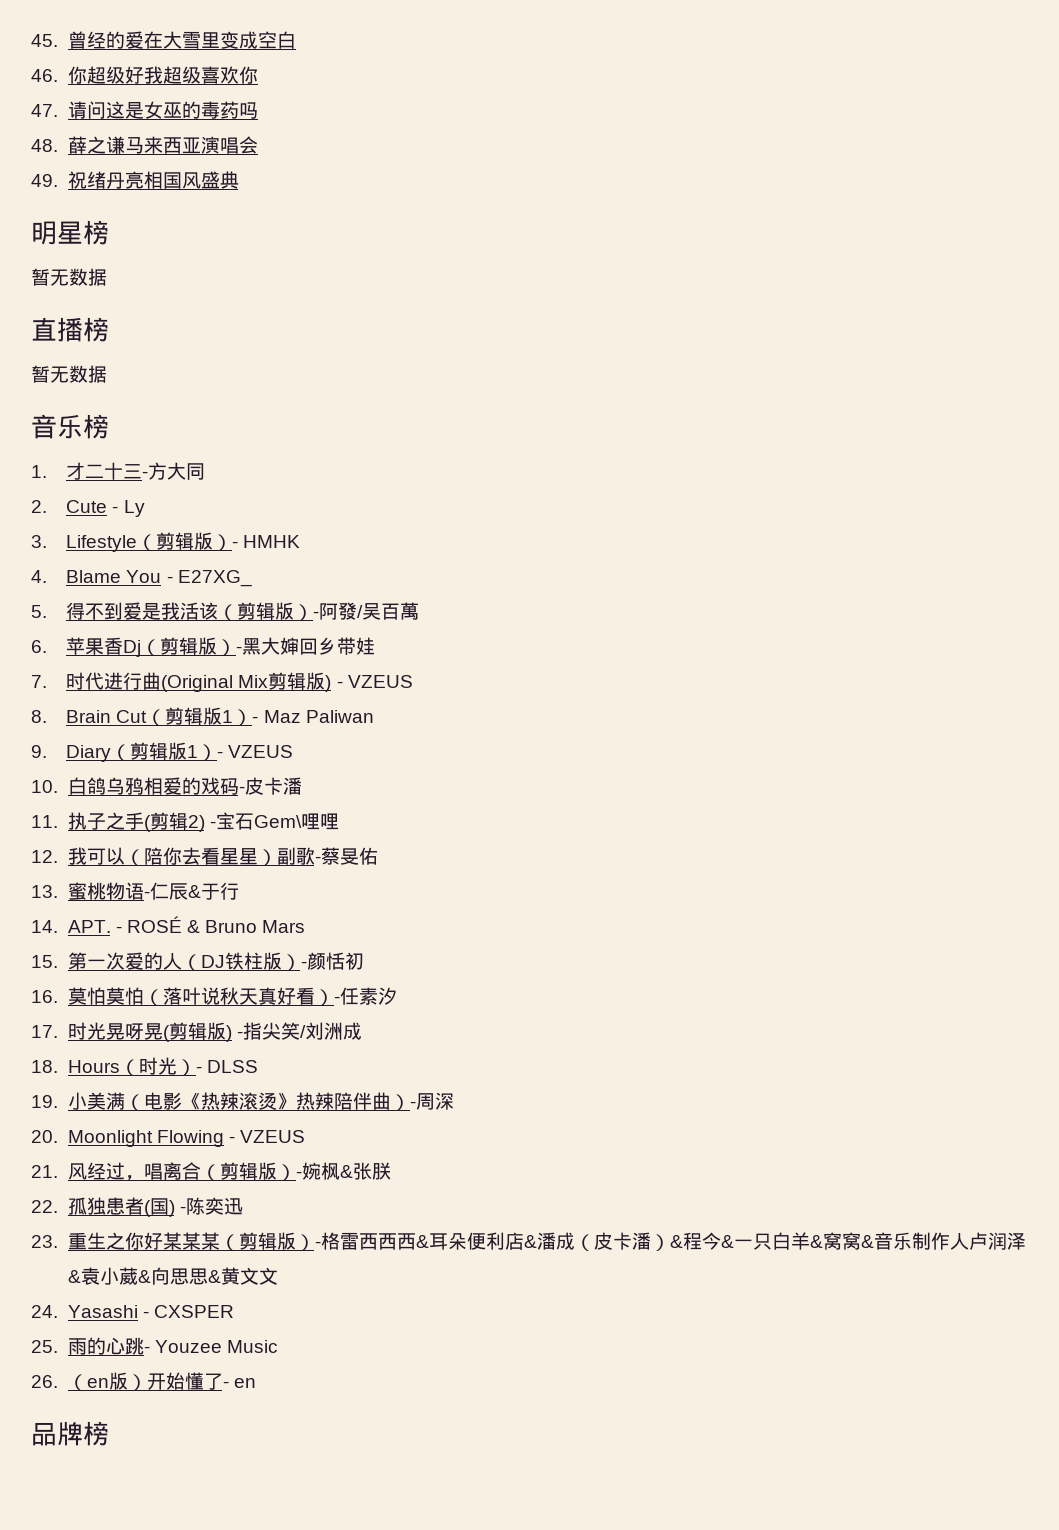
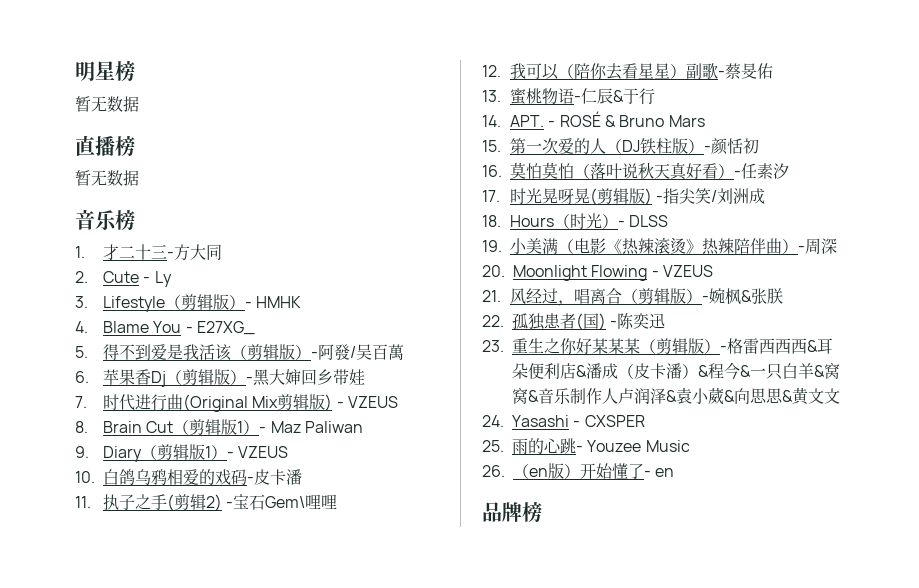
- 45.曾经的爱在大雪里变成空白
- 46.你超级好我超级喜欢你
- 47.请问这是女巫的毒药吗
- 48.薛之谦马来西亚演唱会
- 49.祝绪丹亮相国风盛典

